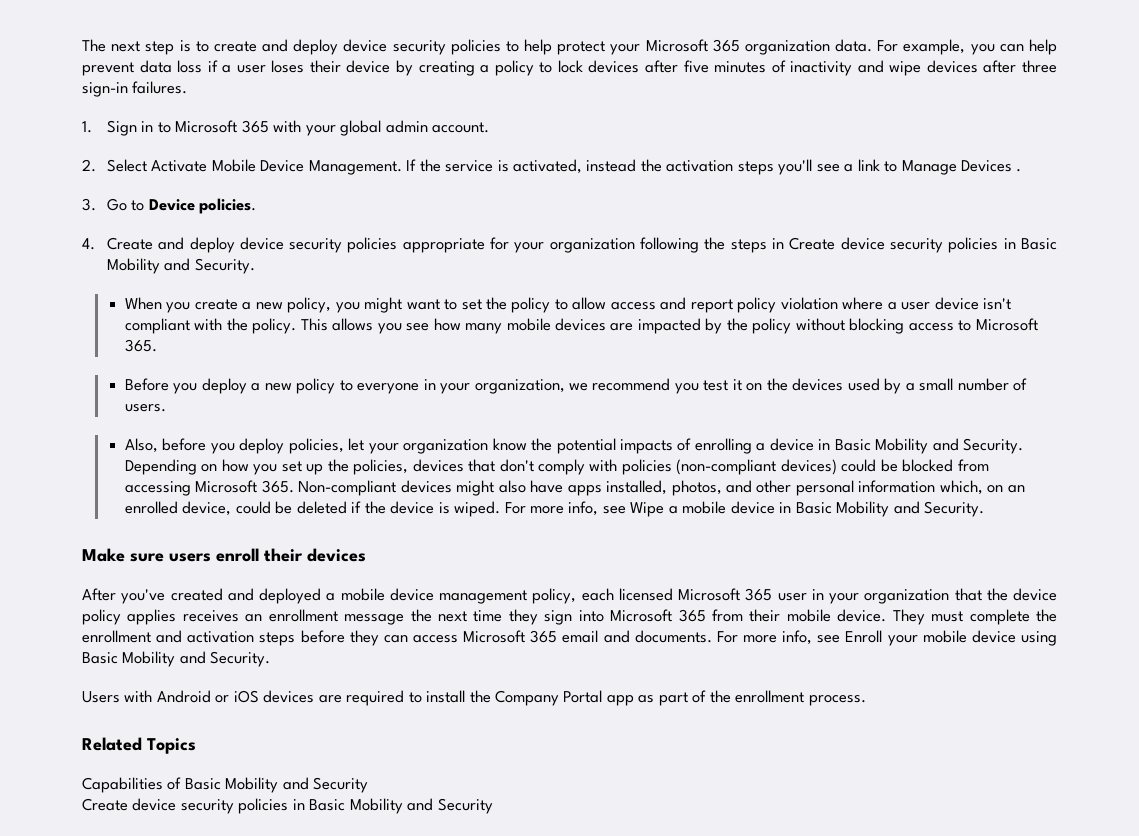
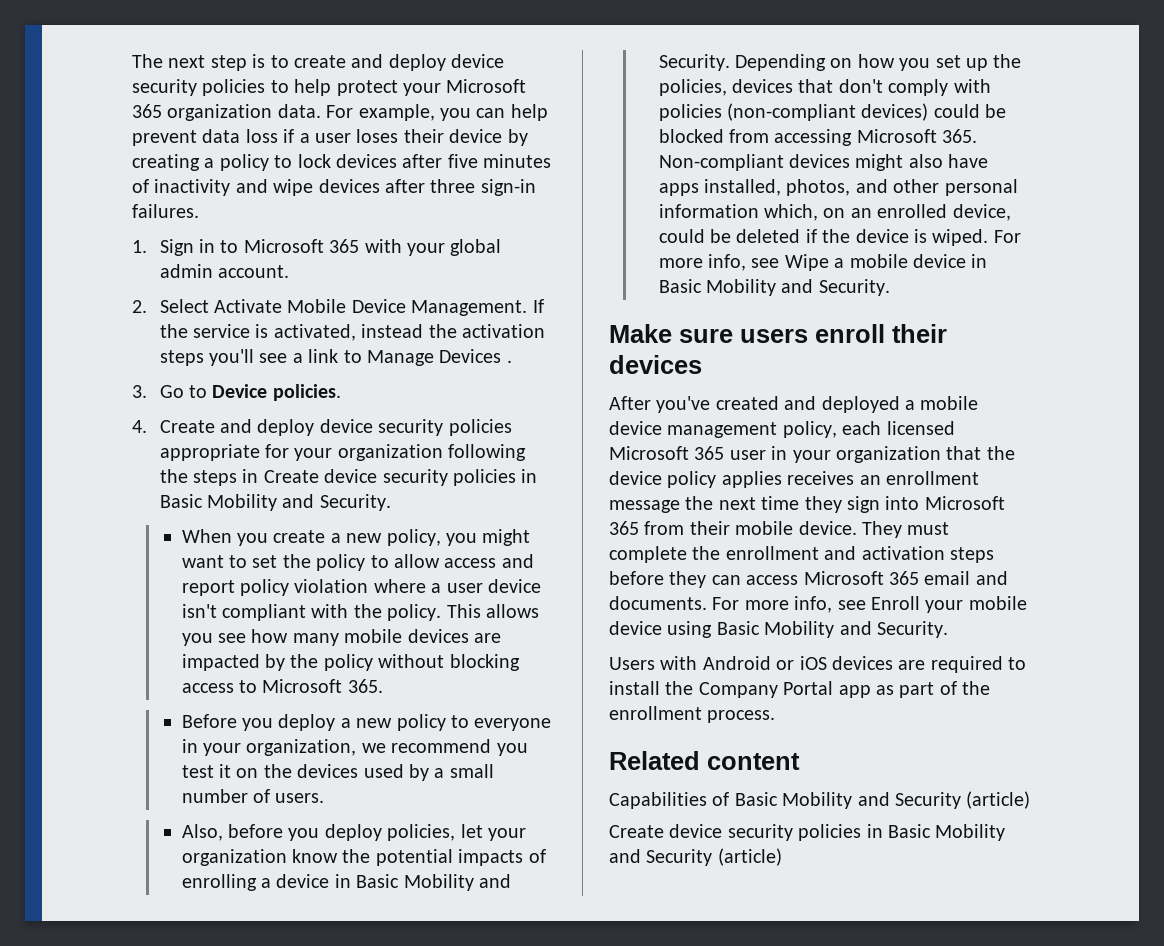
- Related Topics
+ Related content
- Capabilities of Basic Mobility and Security
+ Capabilities of Basic Mobility and Security (article)
- Create device security policies in Basic Mobility and Security
+ Create device security policies in Basic Mobility and Security (article)

